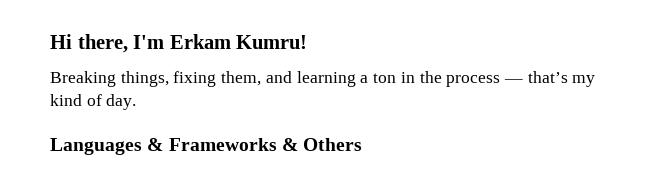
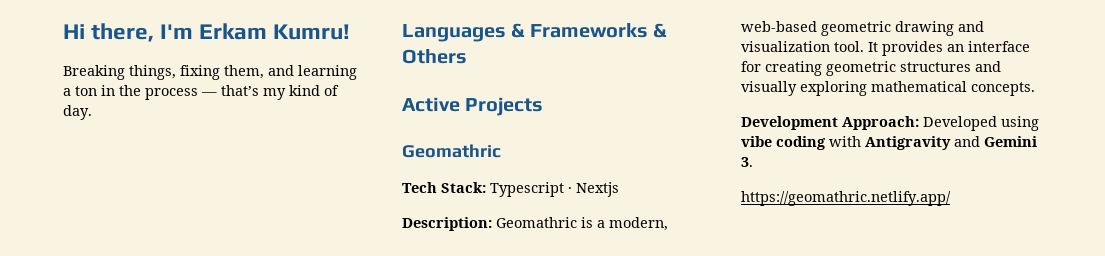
+ Active Projects
+ Geomathric
+ Tech Stack: Typescript · Nextjs
+ Description: Geomathric is a modern, web-based geometric drawing and visualization tool. It provides an interface for creating geometric structures and visually exploring mathematical concepts.
+ Development Approach: Developed using vibe coding with Antigravity and Gemini 3.
+ https://geomathric.netlify.app/

